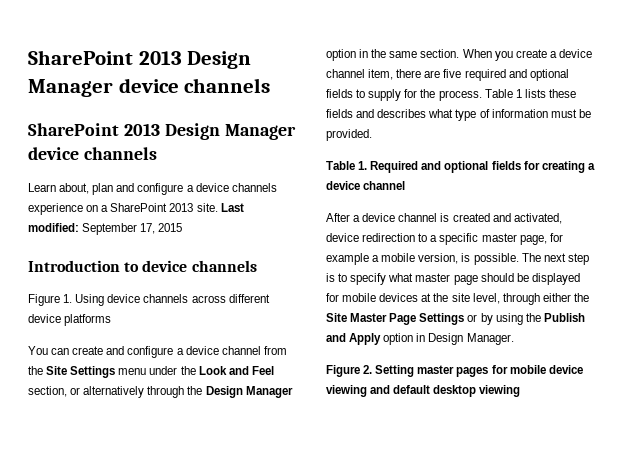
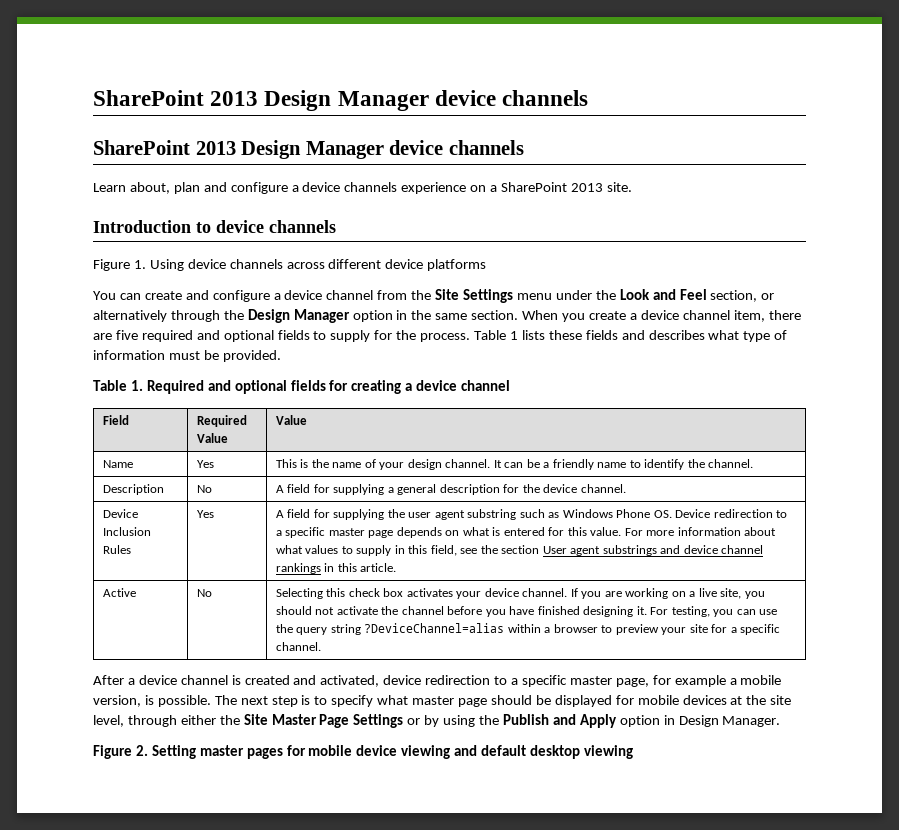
- Last modified: September 17, 2015
+ Field | Required Value | Value
+ Name | Yes | This is the name of your design channel. It can be a friendly name to identify the channel.
+ Description | No | A field for supplying a general description for the device channel.
+ Device Inclusion Rules | Yes | A field for supplying the user agent substring such as Windows Phone OS. Device redirection to a specific master page depends on what is entered for this value. For more information about what values to supply in this field, see the section User agent substrings and device channel rankings in this article.
+ Active | No | Selecting this check box activates your device channel. If you are working on a live site, you should not activate the channel before you have finished designing it. For testing, you can use the query string ?DeviceChannel=alias within a browser to preview your site for a specific channel.

